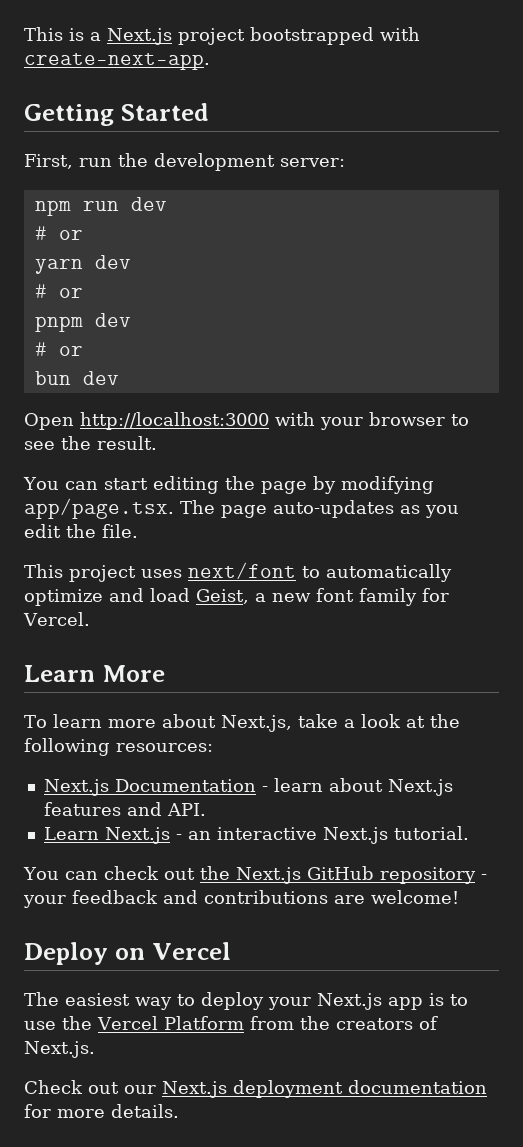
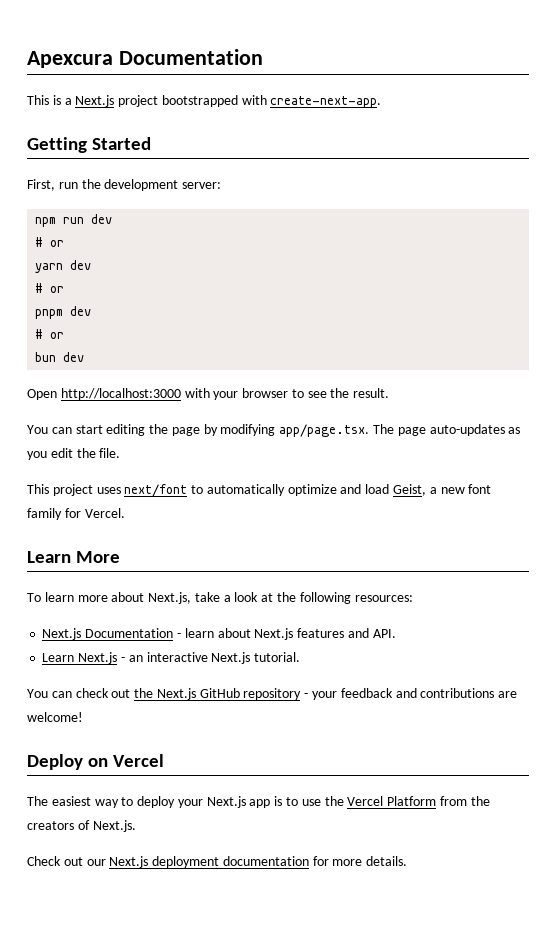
+ Apexcura Documentation

